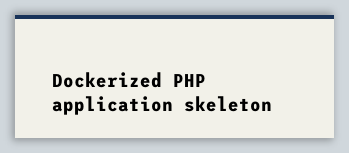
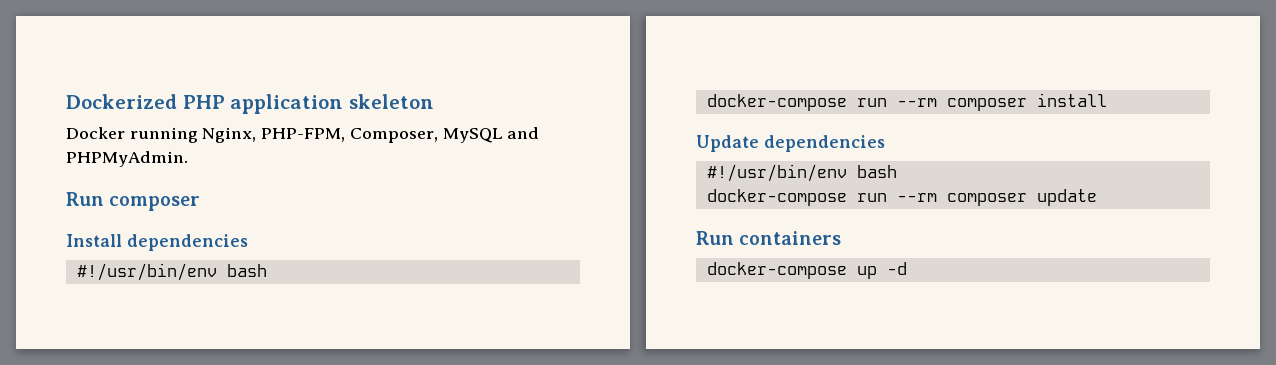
+ Docker running Nginx, PHP-FPM, Composer, MySQL and PHPMyAdmin.
+ Run composer
+ Install dependencies
+ #!/usr/bin/env bash
+ docker-compose run --rm composer install
+ Update dependencies
+ #!/usr/bin/env bash
+ docker-compose run --rm composer update
+ Run containers
+ docker-compose up -d

